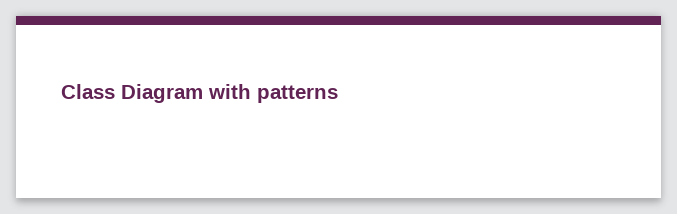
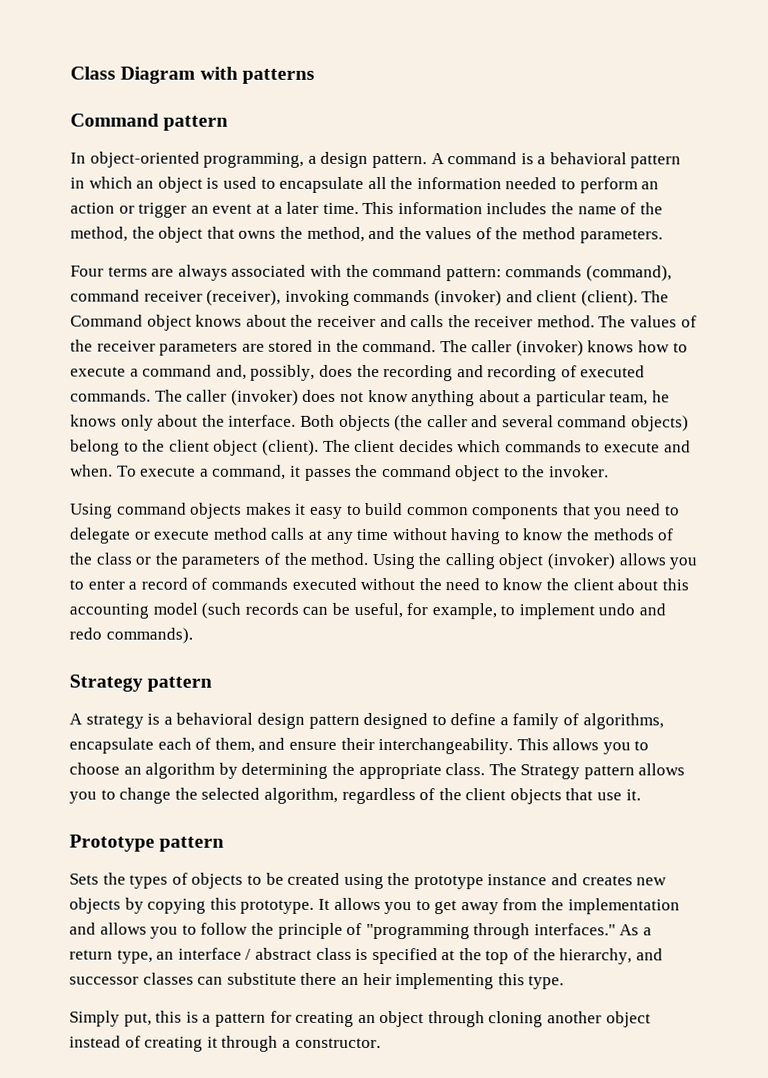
+ Command pattern
+ In object-oriented programming, a design pattern. A command is a behavioral pattern in which an object is used to encapsulate all the information needed to perform an action or trigger an event at a later time. This information includes the name of the method, the object that owns the method, and the values of the method parameters.
+ Four terms are always associated with the command pattern: commands (command), command receiver (receiver), invoking commands (invoker) and client (client). The Command object knows about the receiver and calls the receiver method. The values of the receiver parameters are stored in the command. The caller (invoker) knows how to execute a command and, possibly, does the recording and recording of executed commands. The caller (invoker) does not know anything about a particular team, he knows only about the interface. Both objects (the caller and several command objects) belong to the client object (client). The client decides which commands to execute and when. To execute a command, it passes the command object to the invoker.
+ Using command objects makes it easy to build common components that you need to delegate or execute method calls at any time without having to know the methods of the class or the parameters of the method. Using the calling object (invoker) allows you to enter a record of commands executed without the need to know the client about this accounting model (such records can be useful, for example, to implement undo and redo commands).
+ Strategy pattern
+ A strategy is a behavioral design pattern designed to define a family of algorithms, encapsulate each of them, and ensure their interchangeability. This allows you to choose an algorithm by determining the appropriate class. The Strategy pattern allows you to change the selected algorithm, regardless of the client objects that use it.
+ Prototype pattern
+ Sets the types of objects to be created using the prototype instance and creates new objects by copying this prototype. It allows you to get away from the implementation and allows you to follow the principle of "programming through interfaces." As a return type, an interface / abstract class is specified at the top of the hierarchy, and successor classes can substitute there an heir implementing this type.
+ Simply put, this is a pattern for creating an object through cloning another object instead of creating it through a constructor.

